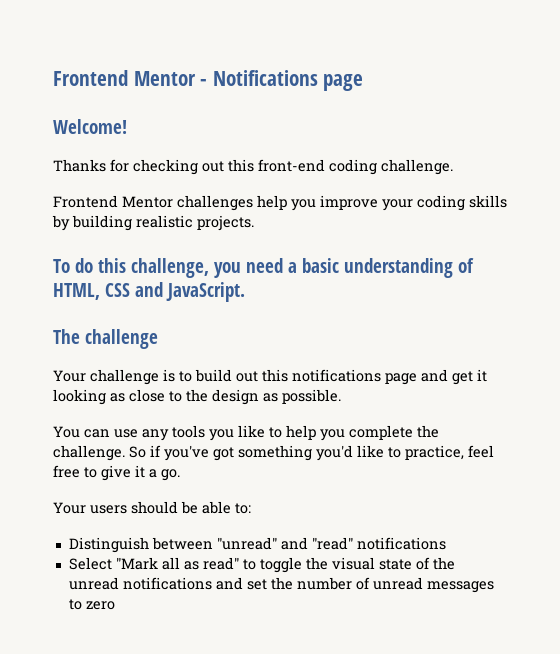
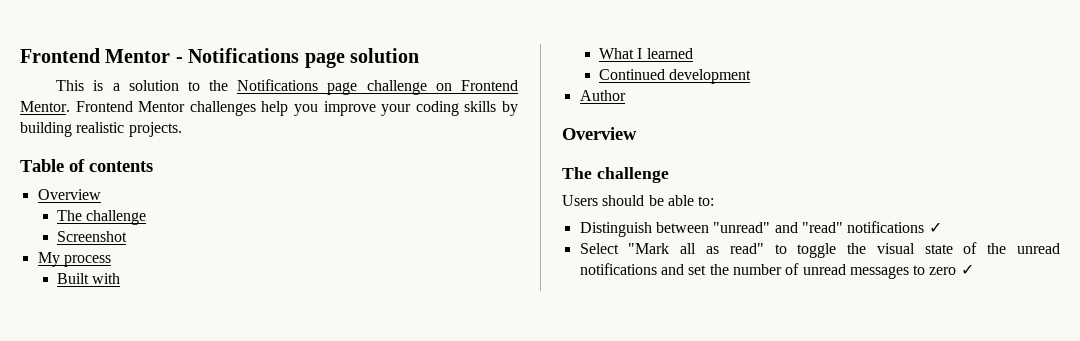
- Frontend Mentor - Notifications page
- Welcome!
- Thanks for checking out this front-end coding challenge.
- Frontend Mentor challenges help you improve your coding skills by building realistic projects.
+ Frontend Mentor - Notifications page solution
+ This is a solution to the Notifications page challenge on Frontend Mentor. Frontend Mentor challenges help you improve your coding skills by building realistic projects.
- To do this challenge, you need a basic understanding of HTML, CSS and JavaScript.
+ Table of contents
+ Overview
  The challenge
- Your challenge is to build out this notifications page and get it looking as close to the design as possible.
- You can use any tools you like to help you complete the challenge. So if you've got something you'd like to practice, feel free to give it a go.
- Your users should be able to:
+ Screenshot
+ My process
+ Built with
+ What I learned
+ Continued development
+ Author
+ Overview
+ The challenge
+ Users should be able to:
- Distinguish between "unread" and "read" notifications
+ Distinguish between "unread" and "read" notifications ✓
- Select "Mark all as read" to toggle the visual state of the unread notifications and set the number of unread messages to zero
+ Select "Mark all as read" to toggle the visual state of the unread notifications and set the number of unread messages to zero ✓

